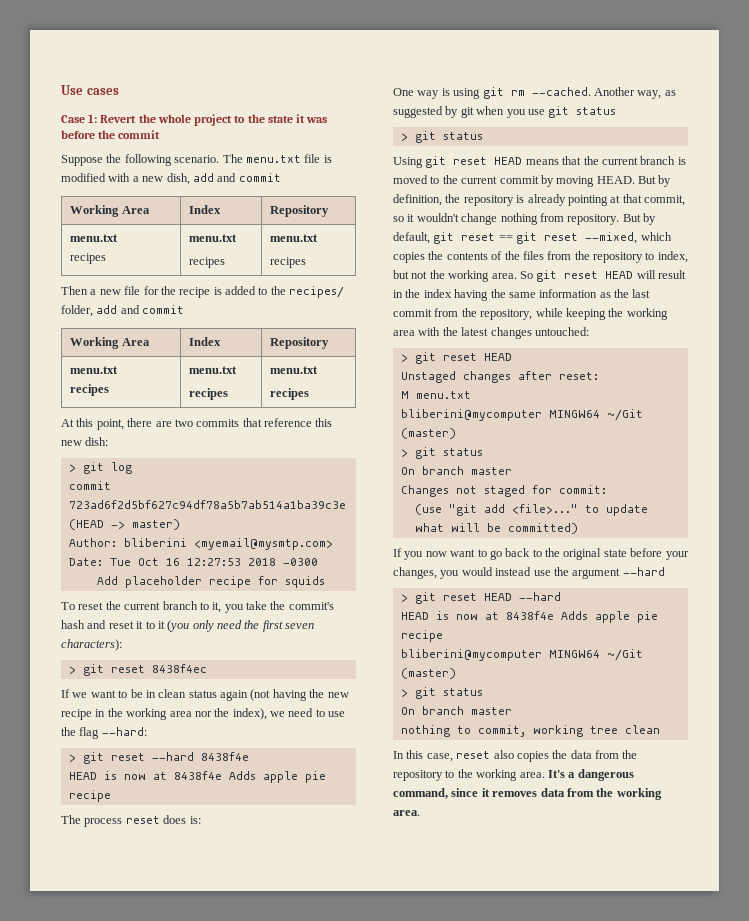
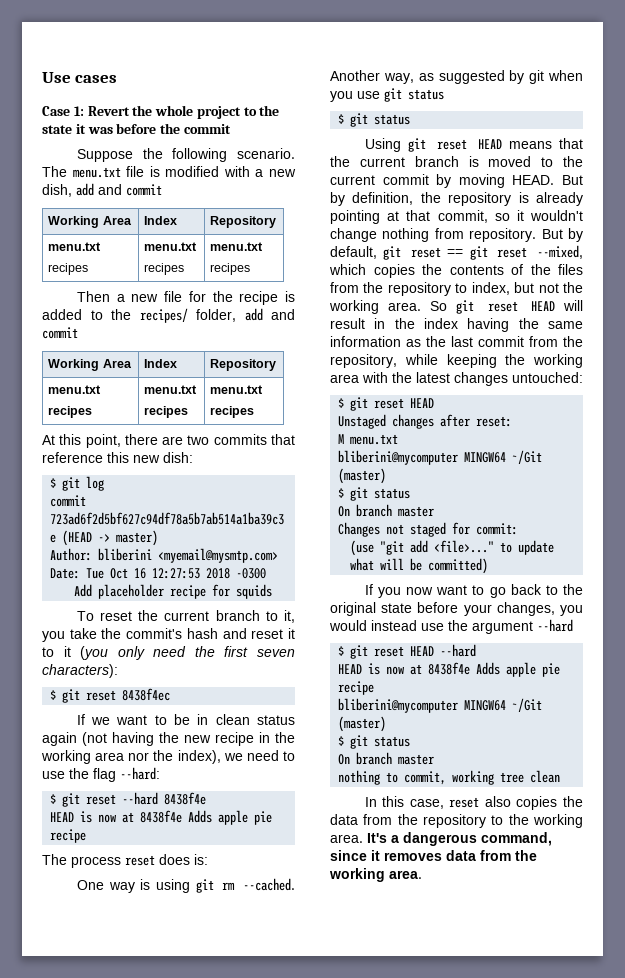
- > git log
+ $ git log
- > git reset 8438f4ec
+ $ git reset 8438f4ec
- > git reset --hard 8438f4e
+ $ git reset --hard 8438f4e
  Another way, as suggested by git when you use git status
- > git status
+ $ git status
  So git reset HEAD will result in the index having the same information as the last commit from the repository, while keeping the working area with the latest changes untouched:
- > git reset HEAD
+ $ git reset HEAD
  M menu.txt
  bliberini@mycomputer MINGW64 ~/Git (master)
- > git status
+ $ git status
- > git reset HEAD --hard
+ $ git reset HEAD --hard
  HEAD is now at 8438f4e Adds apple pie recipe
  bliberini@mycomputer MINGW64 ~/Git (master)
- > git status
+ $ git status

